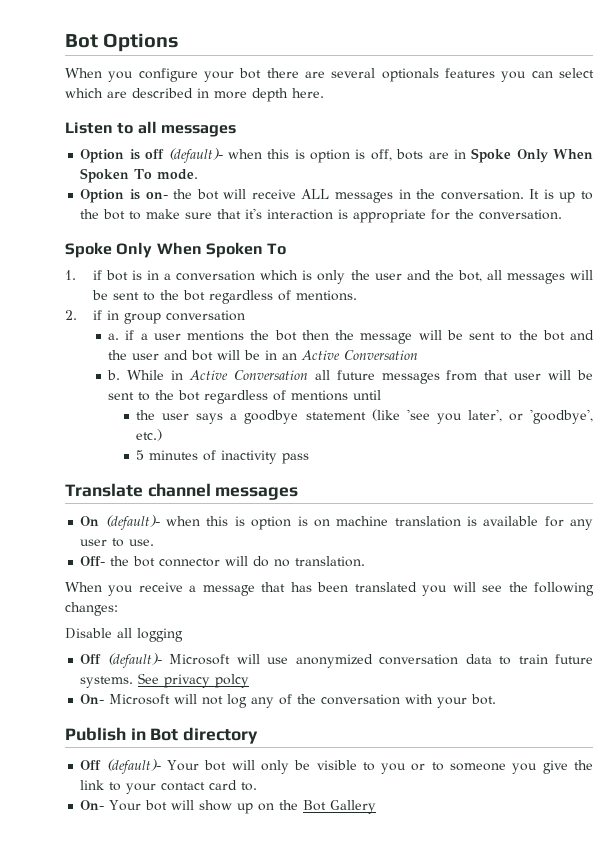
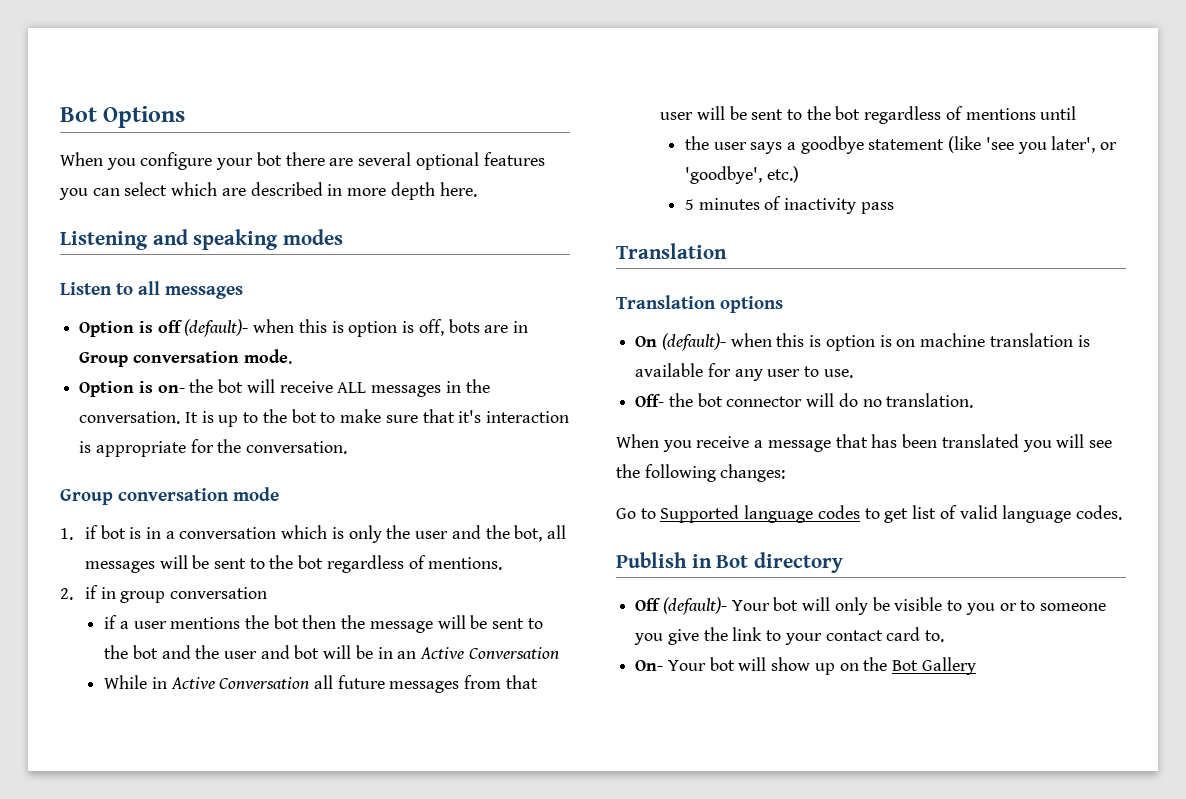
- When you configure your bot there are several optionals features you can select which are described in more depth here.
+ When you configure your bot there are several optional features you can select which are described in more depth here.
+ Listening and speaking modes
- Option is off (default)- when this is option is off, bots are in Spoke Only When Spoken To mode.
+ Option is off (default)- when this is option is off, bots are in Group conversation mode.
  It is up to the bot to make sure that it's interaction is appropriate for the conversation.
- Spoke Only When Spoken To
+ Group conversation mode
- a. if a user mentions the bot then the message will be sent to the bot and the user and bot will be in an Active Conversation
+ if a user mentions the bot then the message will be sent to the bot and the user and bot will be in an Active Conversation
- b.
  5 minutes of inactivity pass
- Translate channel messages
+ Translation
+ Translation options
- Disable all logging
- Off (default)- Microsoft will use anonymized conversation data to train future systems. See privacy polcy
- On- Microsoft will not log any of the conversation with your bot.
+ Go to Supported language codes to get list of valid language codes.

